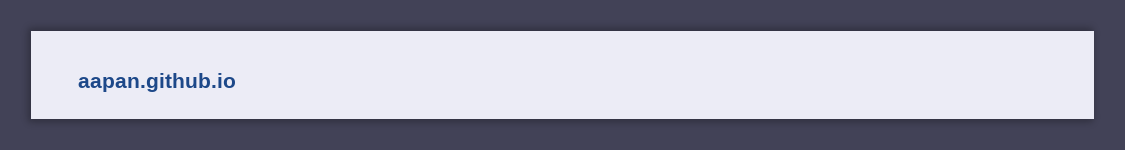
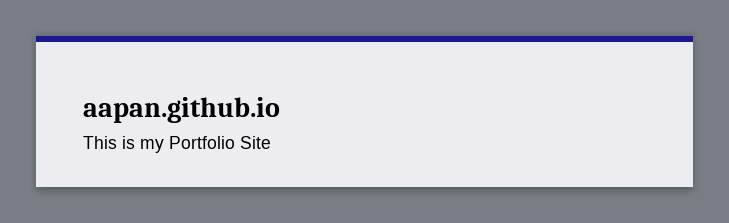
+ This is my Portfolio Site

